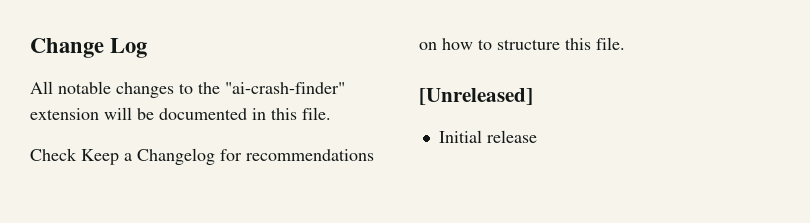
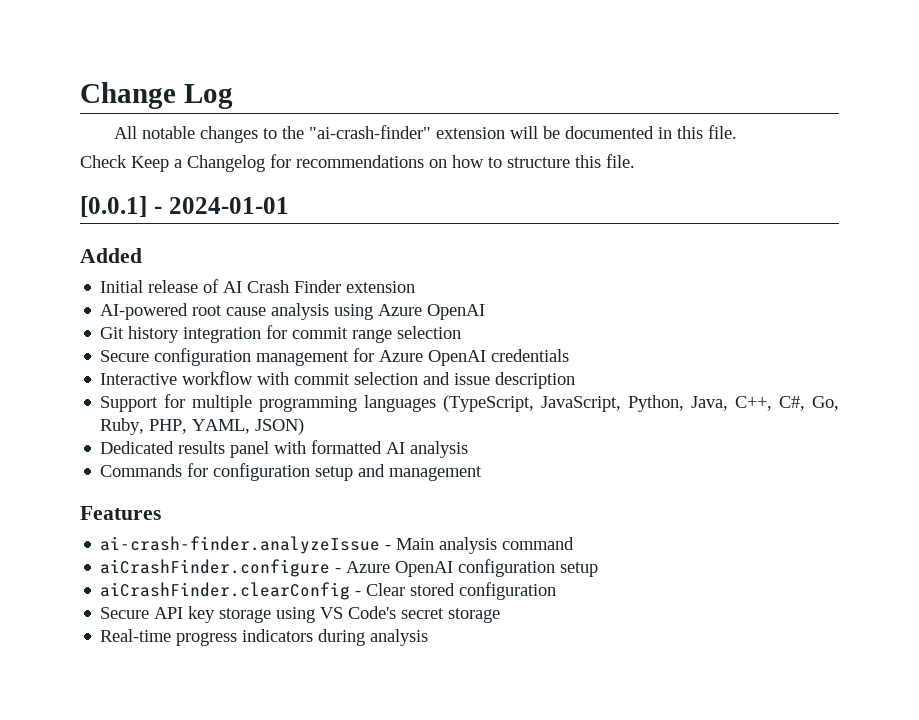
- [Unreleased]
- Initial release
+ [0.0.1] - 2024-01-01
+ Added
+ Initial release of AI Crash Finder extension
+ AI-powered root cause analysis using Azure OpenAI
+ Git history integration for commit range selection
+ Secure configuration management for Azure OpenAI credentials
+ Interactive workflow with commit selection and issue description
+ Support for multiple programming languages (TypeScript, JavaScript, Python, Java, C++, C#, Go, Ruby, PHP, YAML, JSON)
+ Dedicated results panel with formatted AI analysis
+ Commands for configuration setup and management
+ Features
+ ai-crash-finder.analyzeIssue - Main analysis command
+ aiCrashFinder.configure - Azure OpenAI configuration setup
+ aiCrashFinder.clearConfig - Clear stored configuration
+ Secure API key storage using VS Code's secret storage
+ Real-time progress indicators during analysis

